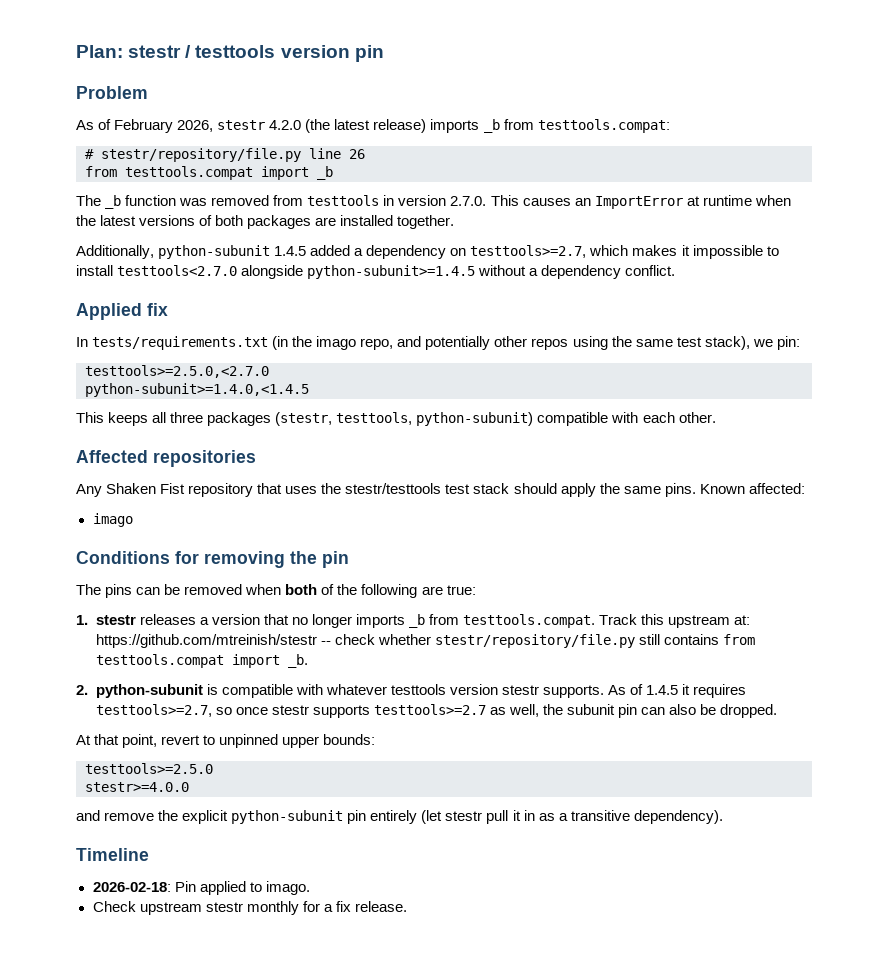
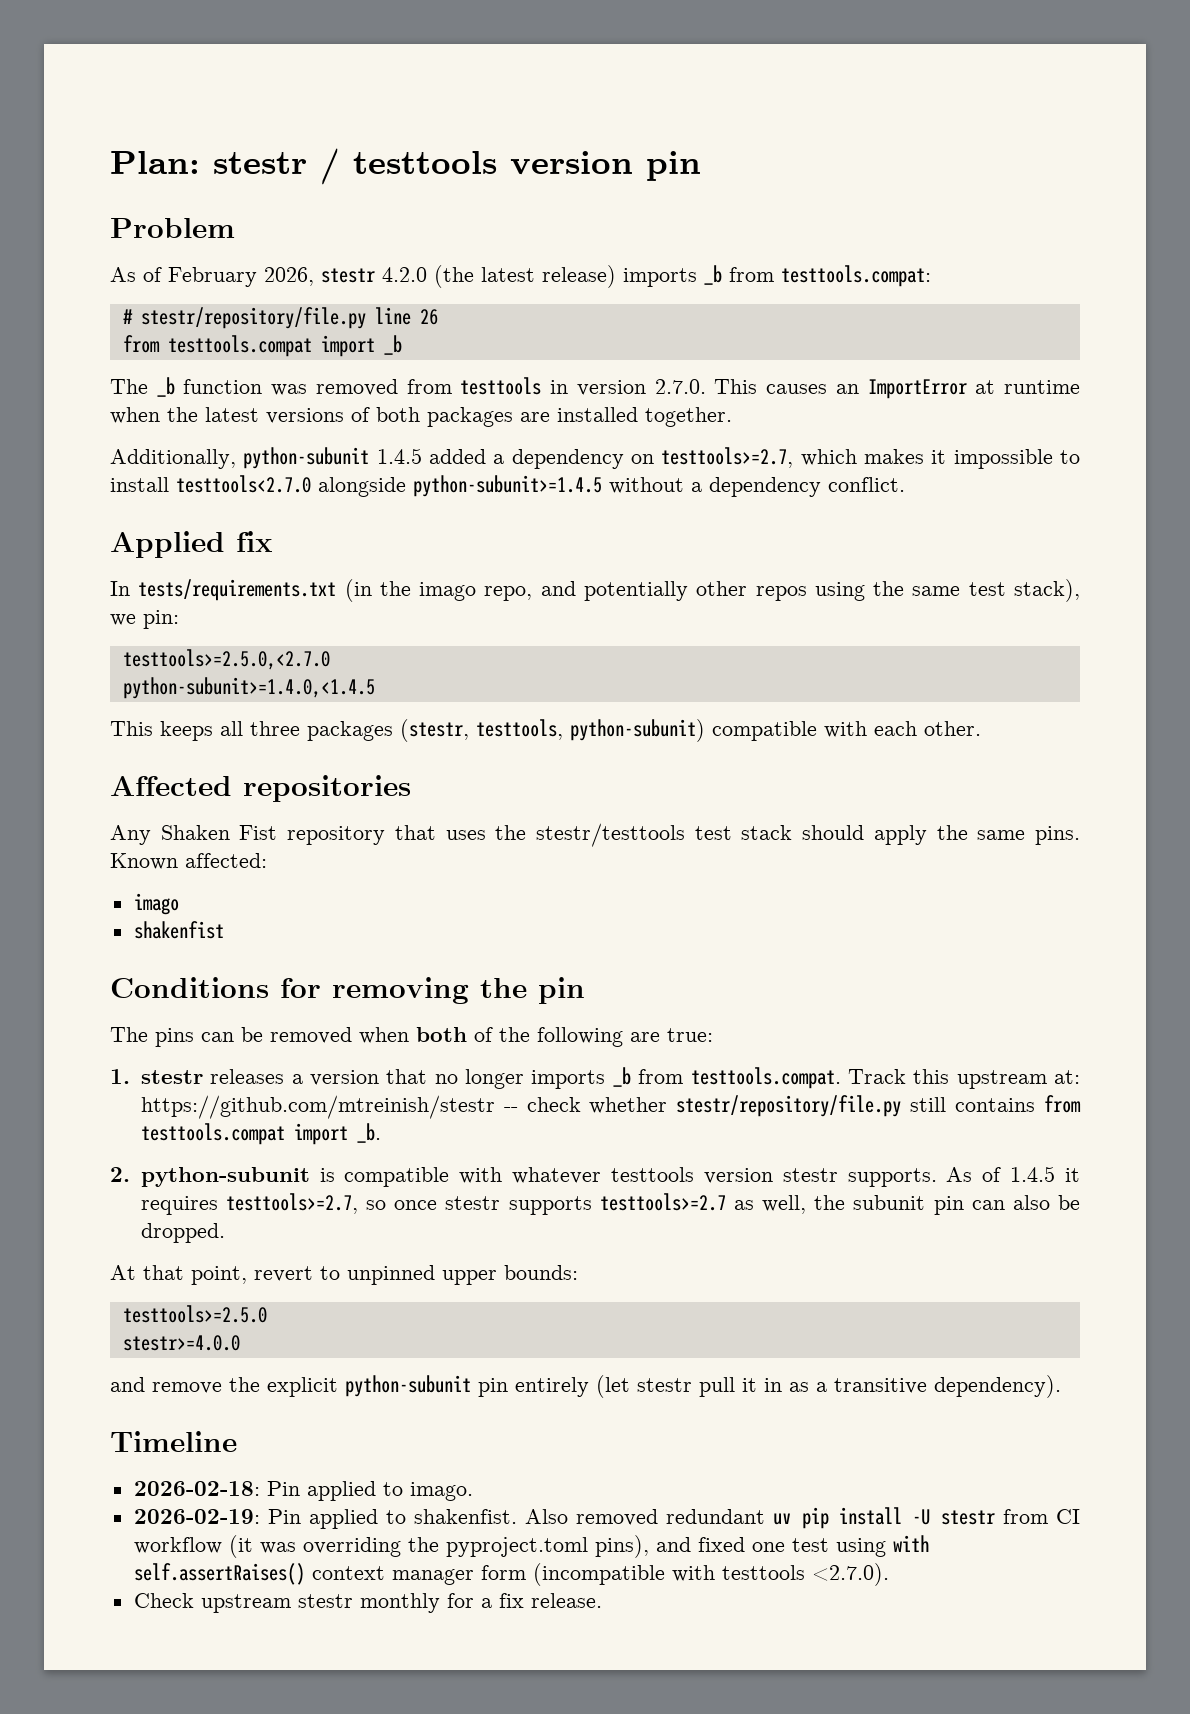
+ shakenfist
+ 2026-02-19: Pin applied to shakenfist. Also removed redundant uv pip install -U stestr from CI workflow (it was overriding the pyproject.toml pins), and fixed one test using with self.assertRaises() context manager form (incompatible with testtools <2.7.0).

